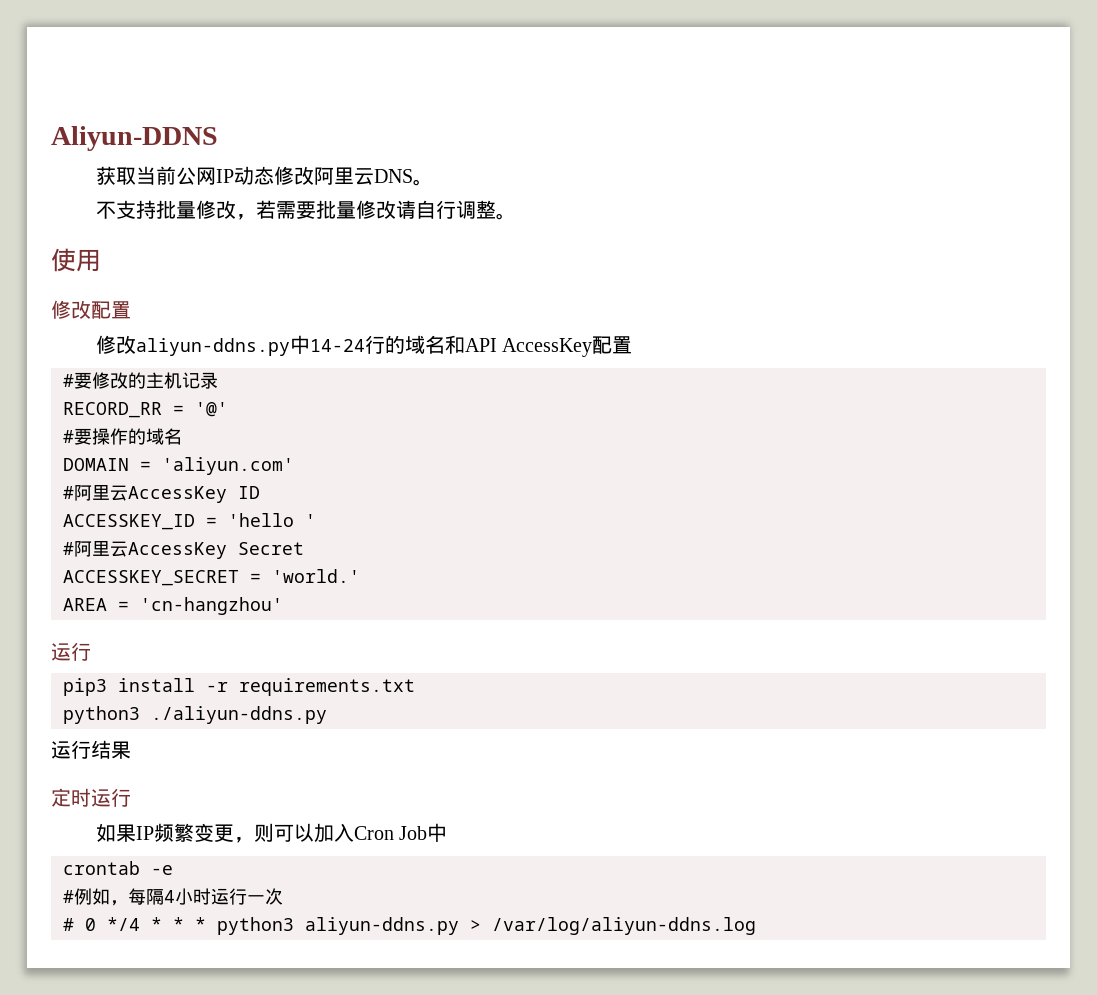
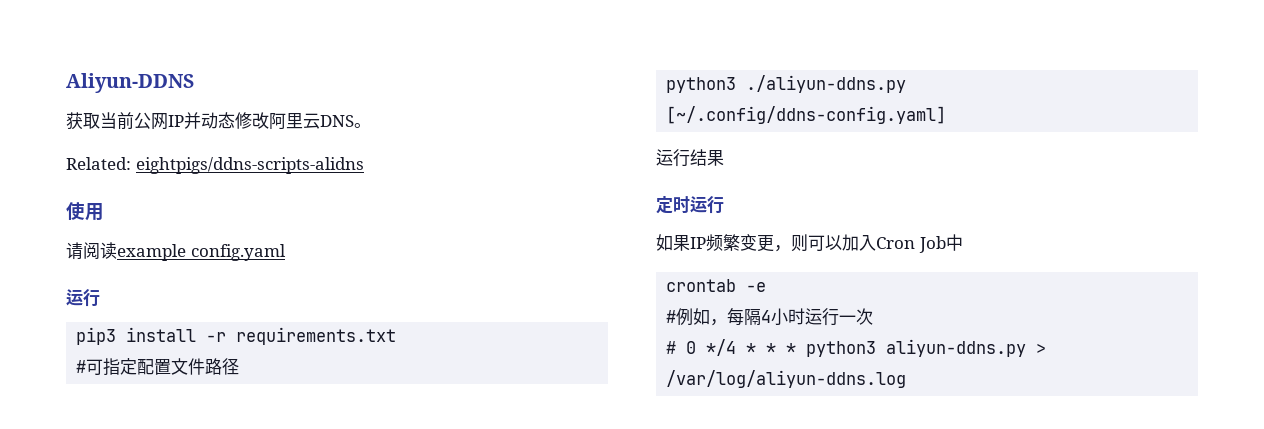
- 获取当前公网IP动态修改阿里云DNS。
+ 获取当前公网IP并动态修改阿里云DNS。
- 不支持批量修改，若需要批量修改请自行调整。
+ Related: eightpigs/ddns-scripts-alidns
  使用
- 修改配置
- 修改aliyun-ddns.py中14-24行的域名和API AccessKey配置
- #要修改的主机记录
- RECORD_RR = '@'
- #要操作的域名
- DOMAIN = 'aliyun.com'
- #阿里云AccessKey ID
- ACCESSKEY_ID = 'hello '
- #阿里云AccessKey Secret
- ACCESSKEY_SECRET = 'world.'
- AREA = 'cn-hangzhou'
+ 请阅读example config.yaml
+ #可指定配置文件路径
- python3 ./aliyun-ddns.py
+ python3 ./aliyun-ddns.py [~/.config/ddns-config.yaml]

